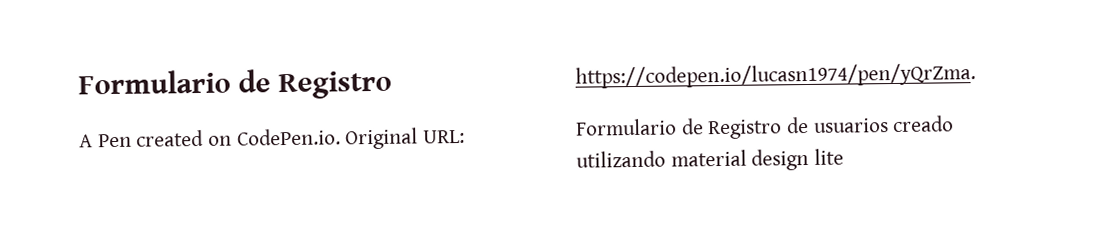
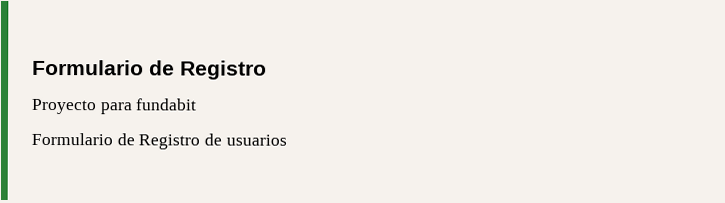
- A Pen created on CodePen.io. Original URL: https://codepen.io/lucasn1974/pen/yQrZma.
+ Proyecto para fundabit
- Formulario de Registro de usuarios creado utilizando material design lite
+ Formulario de Registro de usuarios

